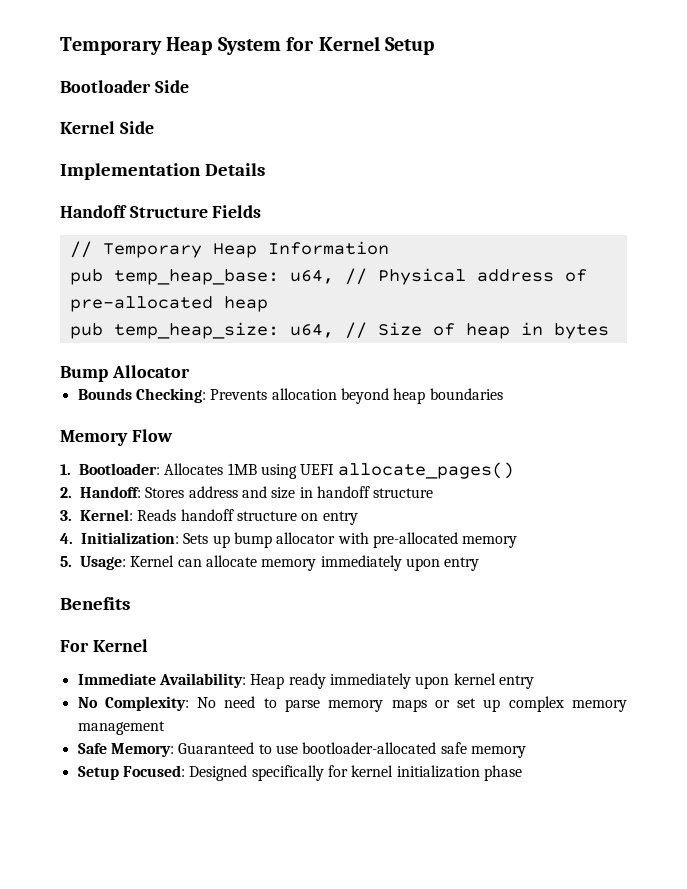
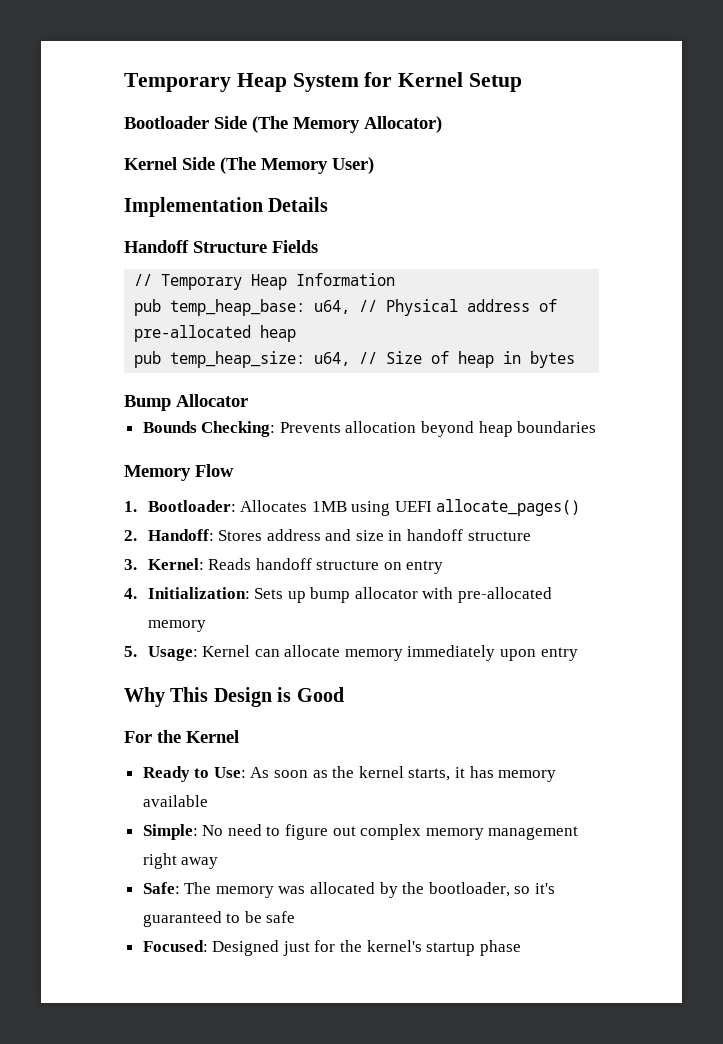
- Bootloader Side
+ Bootloader Side (The Memory Allocator)
- Kernel Side
+ Kernel Side (The Memory User)
- Benefits
+ Why This Design is Good
- For Kernel
+ For the Kernel
- Immediate Availability: Heap ready immediately upon kernel entry
- No Complexity: No need to parse memory maps or set up complex memory management
- Safe Memory: Guaranteed to use bootloader-allocated safe memory
- Setup Focused: Designed specifically for kernel initialization phase
+ Ready to Use: As soon as the kernel starts, it has memory available
+ Simple: No need to figure out complex memory management right away
+ Safe: The memory was allocated by the bootloader, so it's guaranteed to be safe
+ Focused: Designed just for the kernel's startup phase

